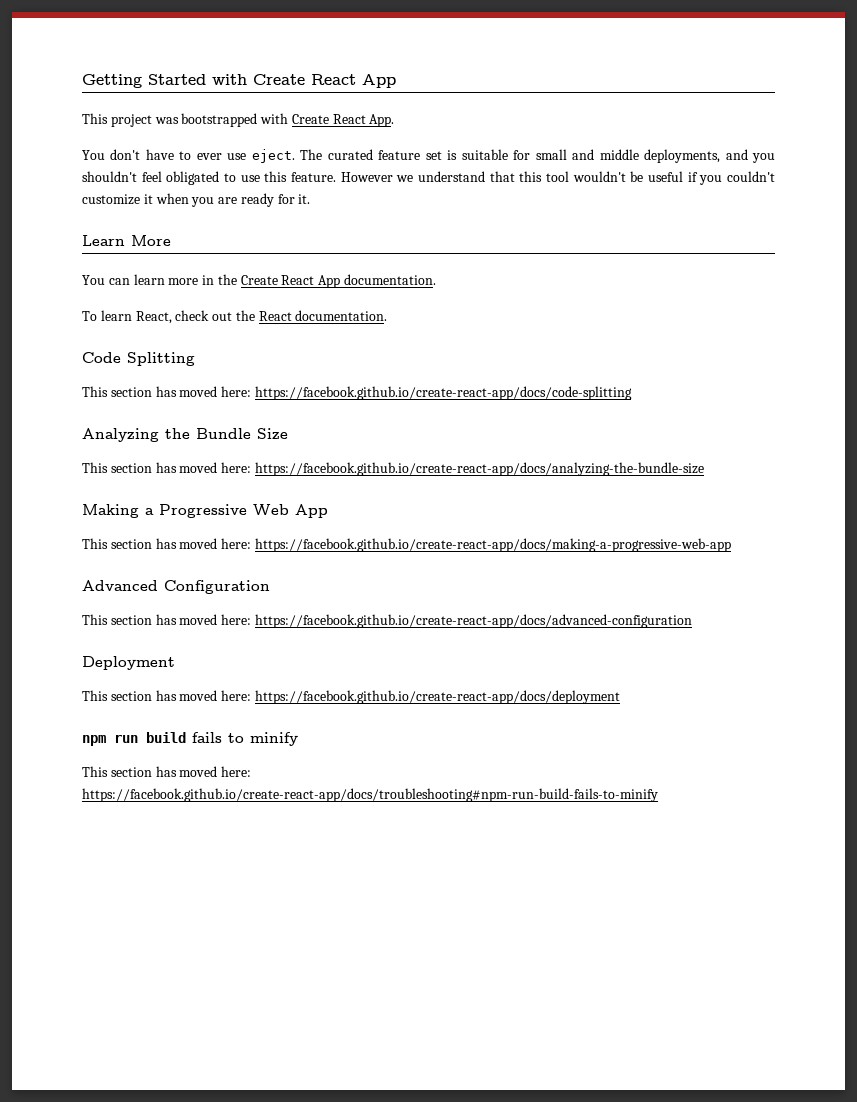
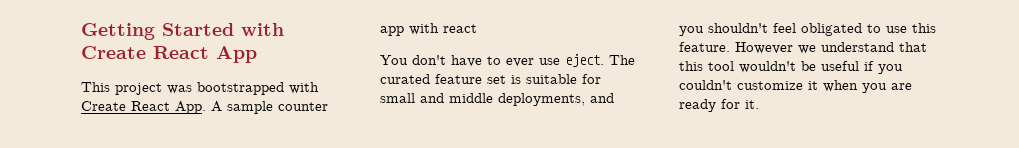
- This project was bootstrapped with Create React App.
+ This project was bootstrapped with Create React App. A sample counter app with react
- Learn More
- You can learn more in the Create React App documentation.
- To learn React, check out the React documentation.
- Code Splitting
- This section has moved here: https://facebook.github.io/create-react-app/docs/code-splitting
- Analyzing the Bundle Size
- This section has moved here: https://facebook.github.io/create-react-app/docs/analyzing-the-bundle-size
- Making a Progressive Web App
- This section has moved here: https://facebook.github.io/create-react-app/docs/making-a-progressive-web-app
- Advanced Configuration
- This section has moved here: https://facebook.github.io/create-react-app/docs/advanced-configuration
- Deployment
- This section has moved here: https://facebook.github.io/create-react-app/docs/deployment
- npm run build fails to minify
- This section has moved here: https://facebook.github.io/create-react-app/docs/troubleshooting#npm-run-build-fails-to-minify

